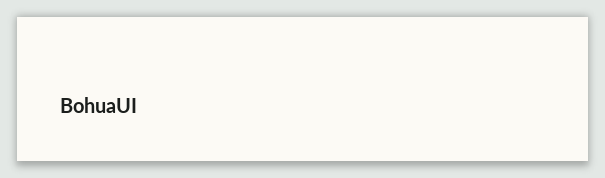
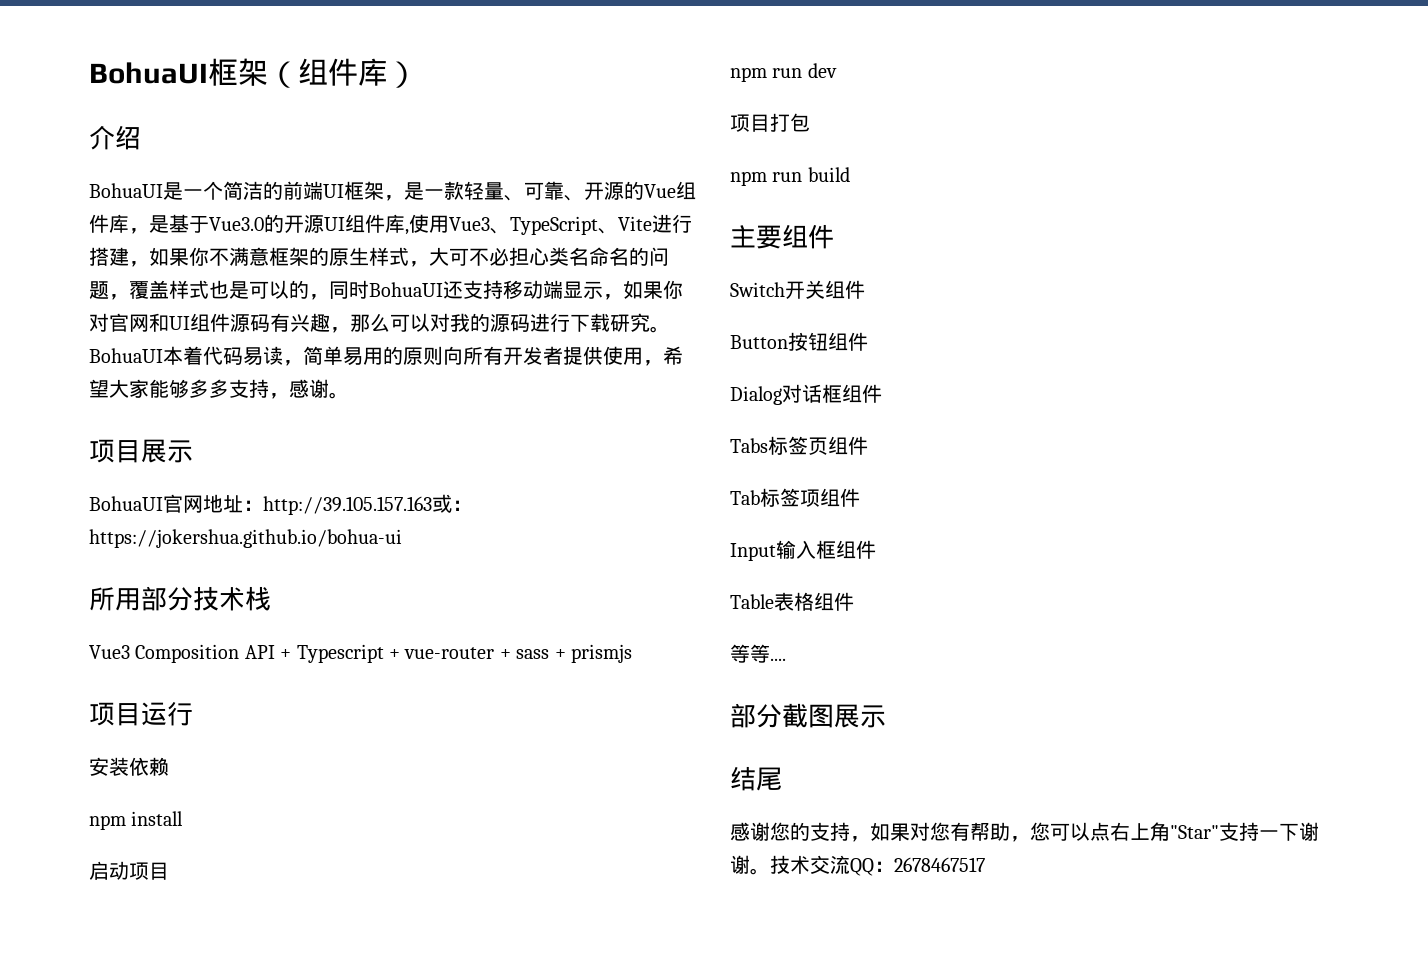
- BohuaUI
+ BohuaUI框架（组件库）
+ 介绍
+ BohuaUI是一个简洁的前端UI框架，是一款轻量、可靠、开源的Vue组件库，是基于Vue3.0的开源UI组件库,使用Vue3、TypeScript、Vite进行搭建，如果你不满意框架的原生样式，大可不必担心类名命名的问题，覆盖样式也是可以的，同时BohuaUI还支持移动端显示，如果你对官网和UI组件源码有兴趣，那么可以对我的源码进行下载研究。BohuaUI本着代码易读，简单易用的原则向所有开发者提供使用，希望大家能够多多支持，感谢。
+ 项目展示
+ BohuaUI官网地址：http://39.105.157.163或：https://jokershua.github.io/bohua-ui
+ 所用部分技术栈
+ Vue3 Composition API + Typescript + vue-router + sass + prismjs
+ 项目运行
+ 安装依赖
+ npm install
+ 启动项目
+ npm run dev
+ 项目打包
+ npm run build
+ 主要组件
+ Switch开关组件
+ Button按钮组件
+ Dialog对话框组件
+ Tabs标签页组件
+ Tab标签项组件
+ Input输入框组件
+ Table表格组件
+ 等等....
+ 部分截图展示
+ 结尾
+ 感谢您的支持，如果对您有帮助，您可以点右上角"Star"支持一下谢谢。技术交流QQ：2678467517

